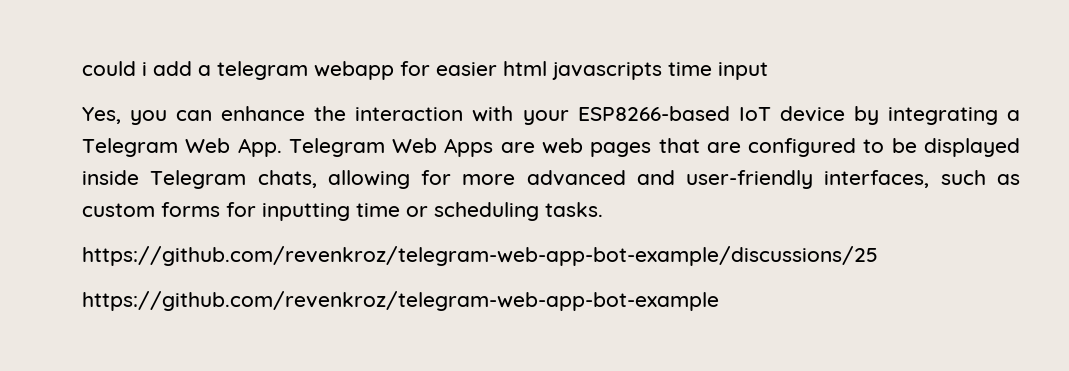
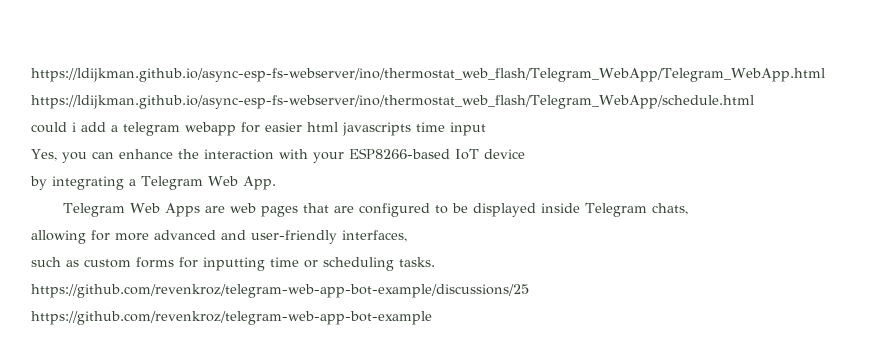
+ https://ldijkman.github.io/async-esp-fs-webserver/ino/thermostat_web_flash/Telegram_WebApp/Telegram_WebApp.html
+ https://ldijkman.github.io/async-esp-fs-webserver/ino/thermostat_web_flash/Telegram_WebApp/schedule.html
- Yes, you can enhance the interaction with your ESP8266-based IoT device by integrating a Telegram Web App. Telegram Web Apps are web pages that are configured to be displayed inside Telegram chats, allowing for more advanced and user-friendly interfaces, such as custom forms for inputting time or scheduling tasks.
+ Yes, you can enhance the interaction with your ESP8266-based IoT device
+ by integrating a Telegram Web App.
+ Telegram Web Apps are web pages that are configured to be displayed inside Telegram chats,
+ allowing for more advanced and user-friendly interfaces,
+ such as custom forms for inputting time or scheduling tasks.

